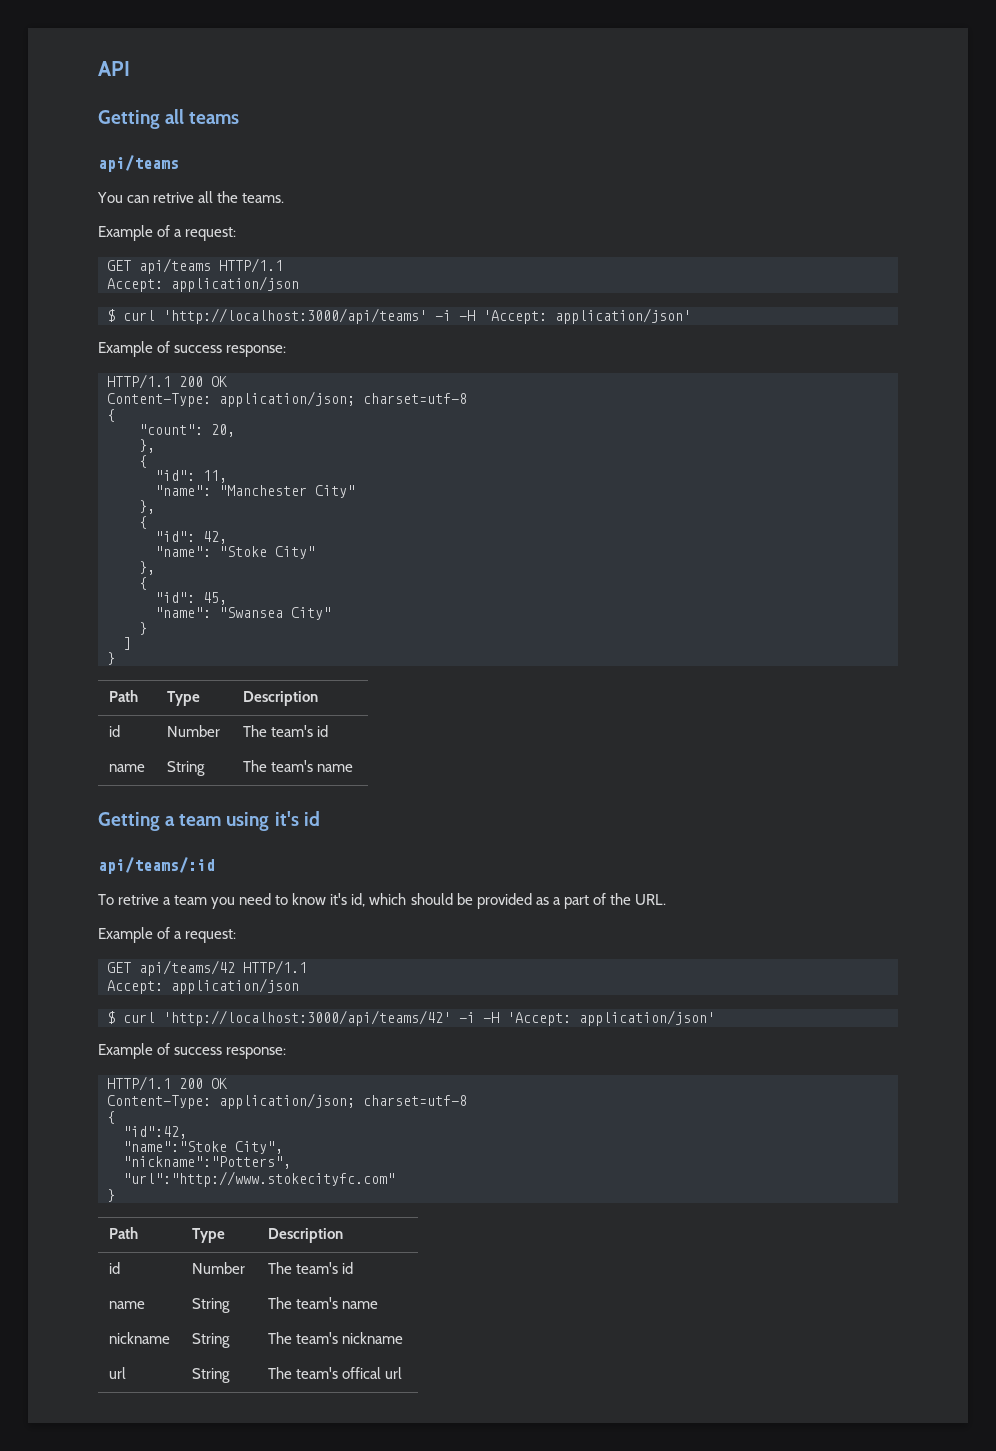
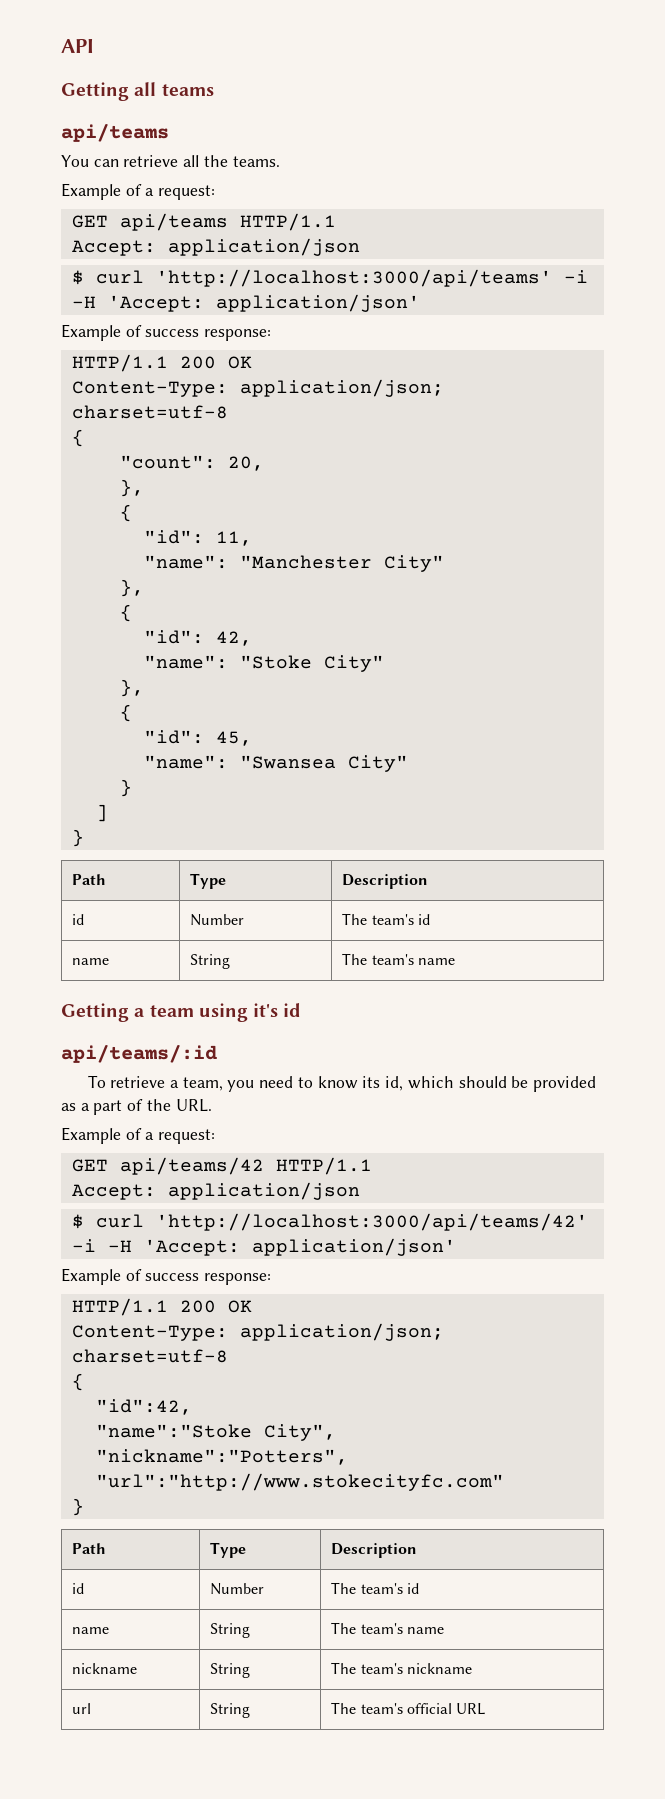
- You can retrive all the teams.
+ You can retrieve all the teams.
- To retrive a team you need to know it's id, which should be provided as a part of the URL.
+ To retrieve a team, you need to know its id, which should be provided as a part of the URL.
- url | String | The team's offical url
+ url | String | The team's official URL

